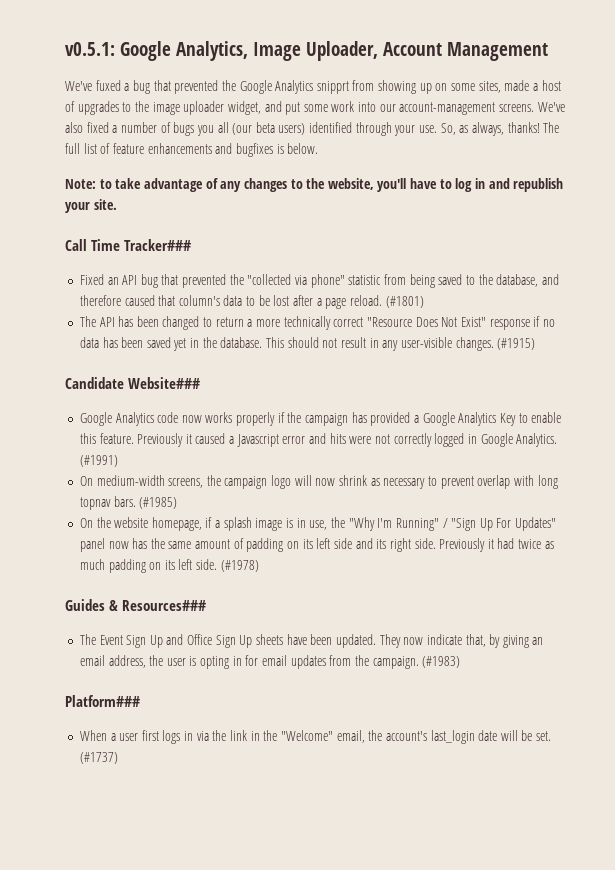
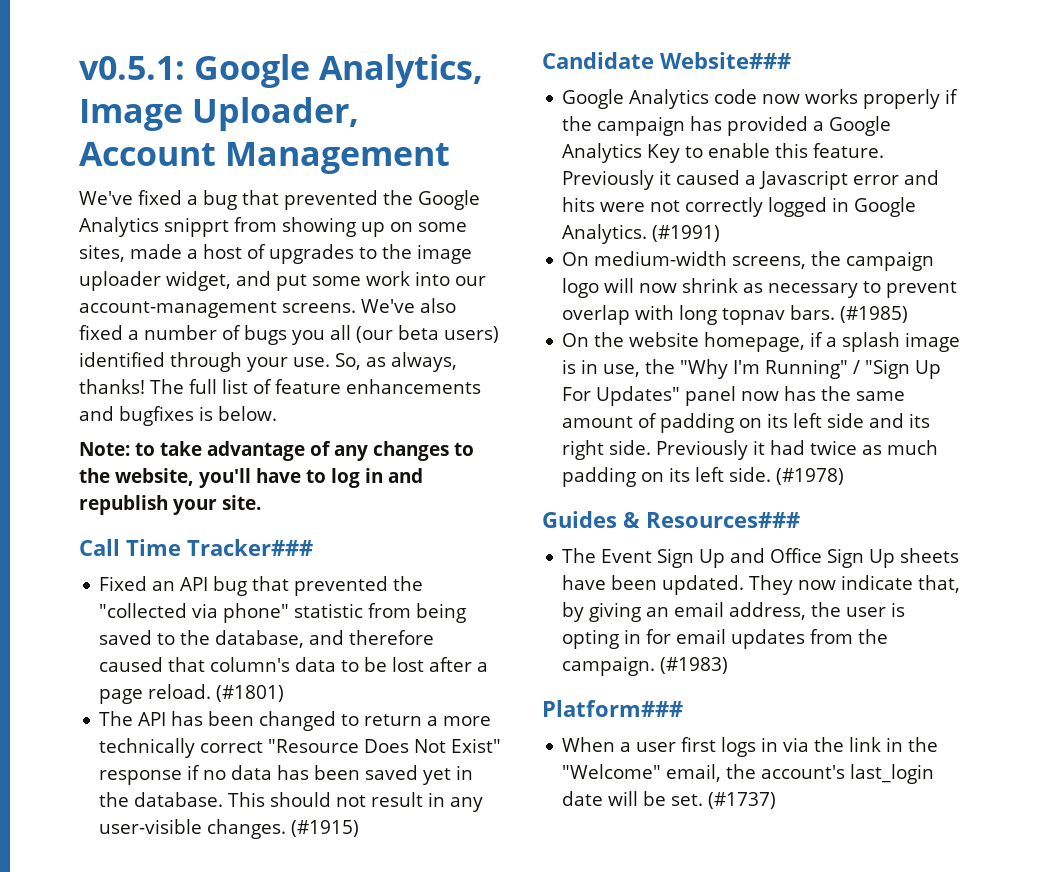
- We've fuxed a bug that prevented the Google Analytics snipprt from showing up on some sites, made a host of upgrades to the image uploader widget, and put some work into our account-management screens.
+ We've fixed a bug that prevented the Google Analytics snipprt from showing up on some sites, made a host of upgrades to the image uploader widget, and put some work into our account-management screens.

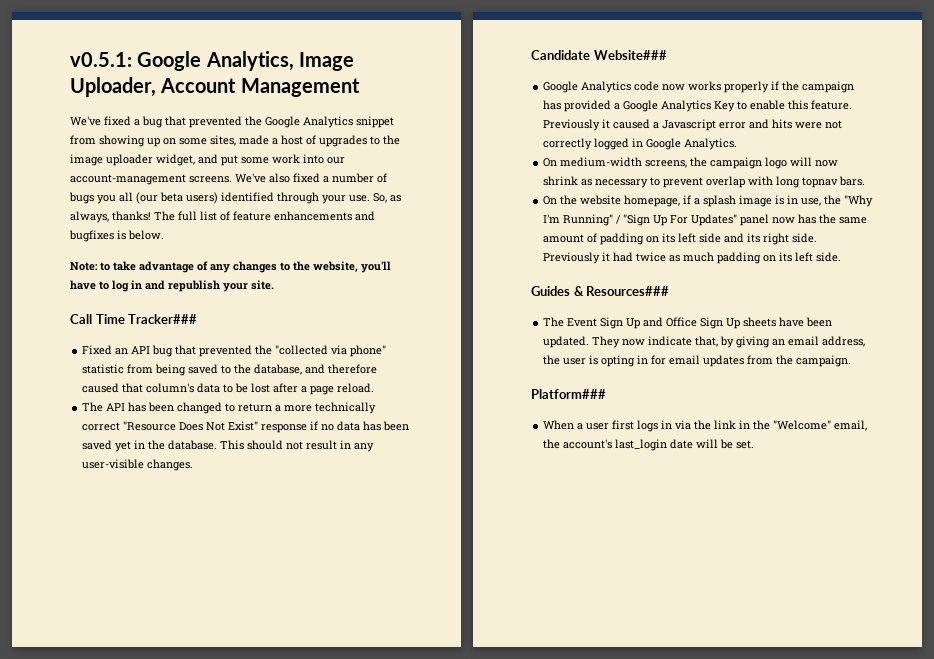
- We've fixed a bug that prevented the Google Analytics snipprt from showing up on some sites, made a host of upgrades to the image uploader widget, and put some work into our account-management screens.
+ We've fixed a bug that prevented the Google Analytics snippet from showing up on some sites, made a host of upgrades to the image uploader widget, and put some work into our account-management screens.
- (#1801)
- (#1915)
- (#1991)
- (#1985)
- (#1978)
- (#1983)
- (#1737)

